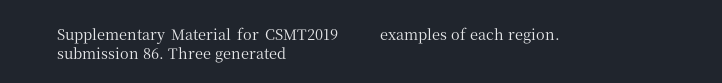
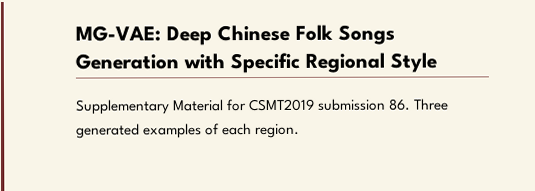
+ MG-VAE: Deep Chinese Folk Songs Generation with Specific Regional Style

